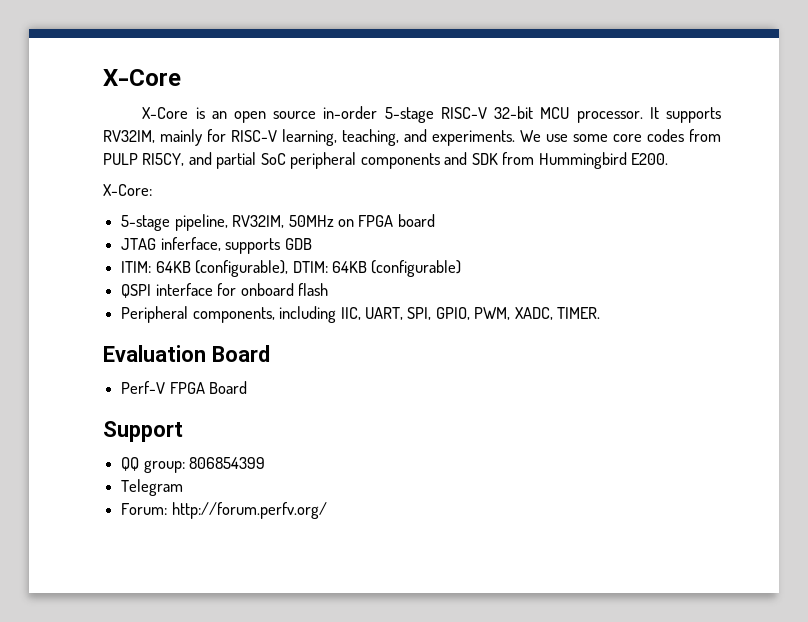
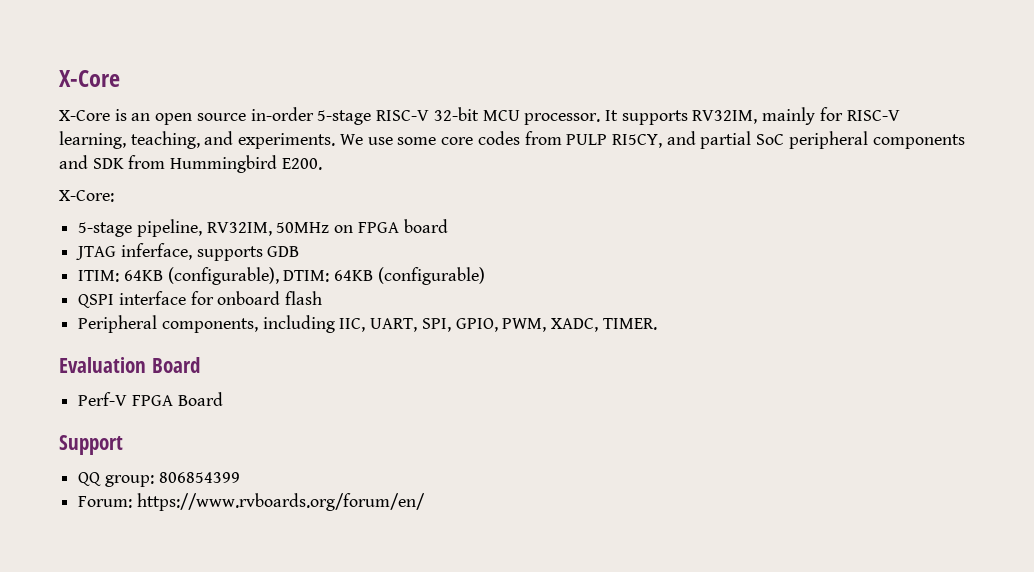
- Telegram
- Forum: http://forum.perfv.org/
+ Forum: https://www.rvboards.org/forum/en/

